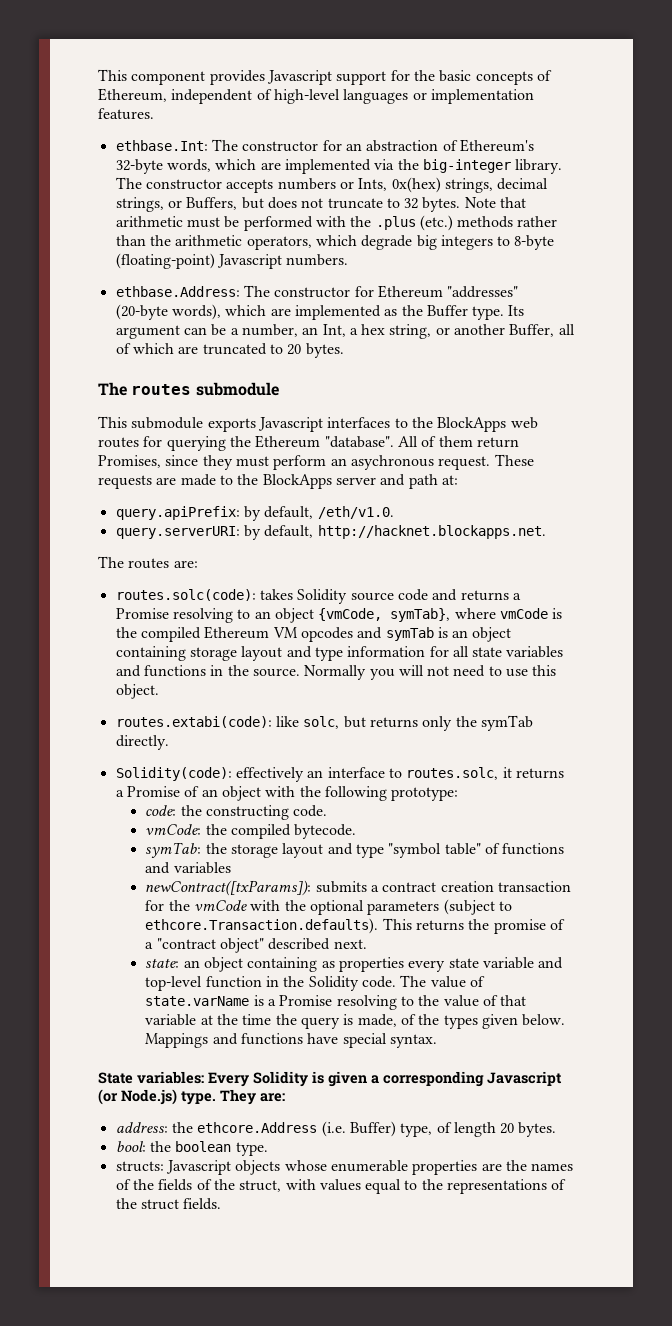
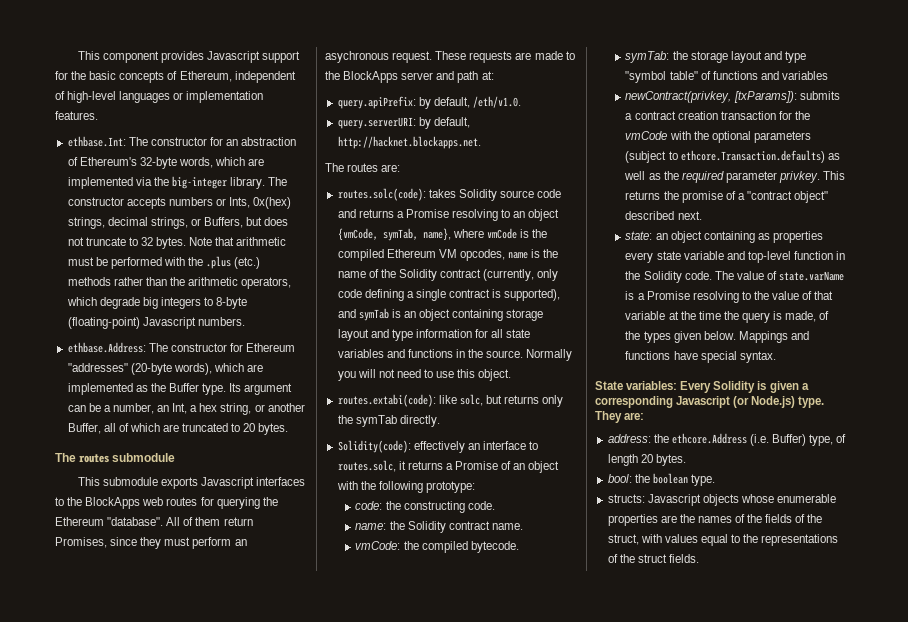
- routes.solc(code): takes Solidity source code and returns a Promise resolving to an object {vmCode, symTab}, where vmCode is the compiled Ethereum VM opcodes and symTab is an object containing storage layout and type information for all state variables and functions in the source.
+ routes.solc(code): takes Solidity source code and returns a Promise resolving to an object {vmCode, symTab, name}, where vmCode is the compiled Ethereum VM opcodes, name is the name of the Solidity contract (currently, only code defining a single contract is supported), and symTab is an object containing storage layout and type information for all state variables and functions in the source.
+ name: the Solidity contract name.
- newContract([txParams]): submits a contract creation transaction for the vmCode with the optional parameters (subject to ethcore.Transaction.defaults). This returns the promise of a "contract object" described next.
+ newContract(privkey, [txParams]): submits a contract creation transaction for the vmCode with the optional parameters (subject to ethcore.Transaction.defaults) as well as the required parameter privkey. This returns the promise of a "contract object" described next.

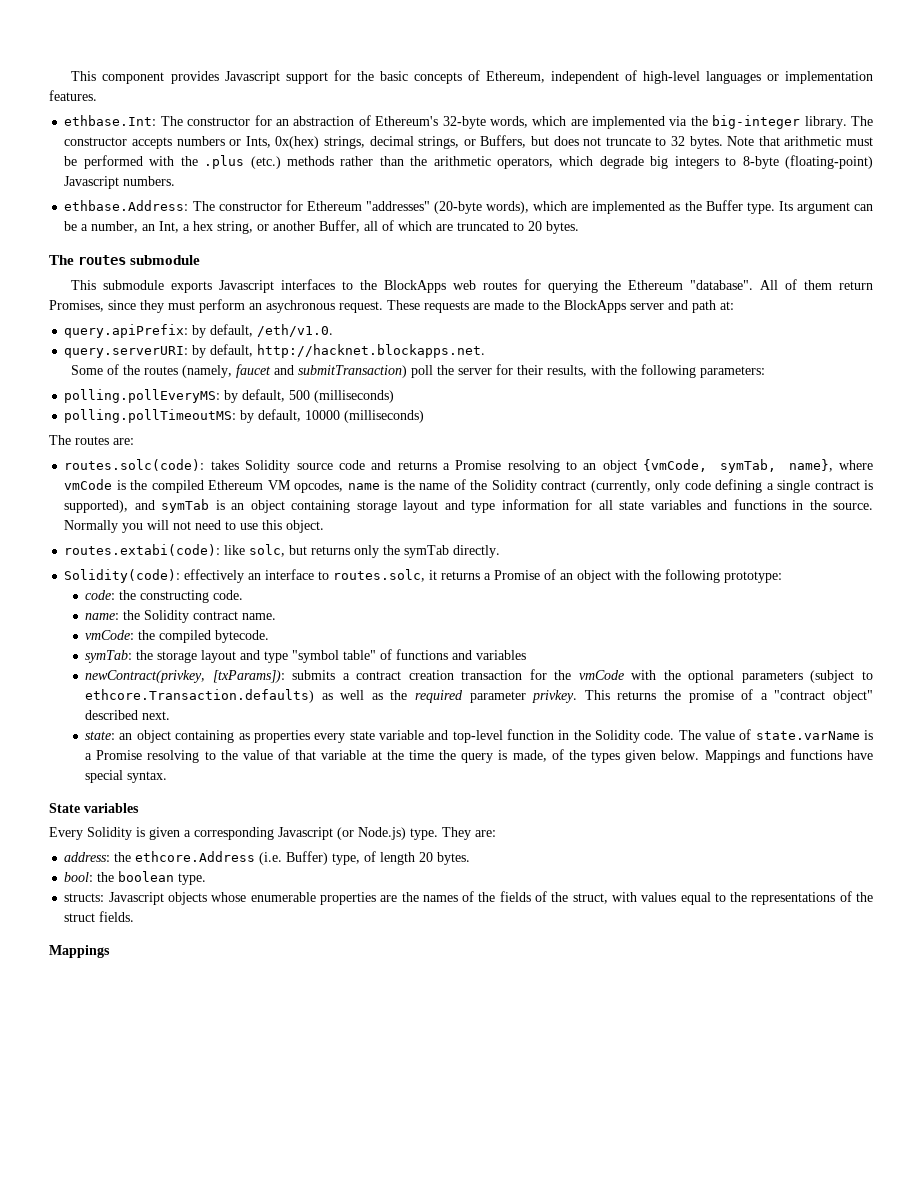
+ Some of the routes (namely, faucet and submitTransaction) poll the server for their results, with the following parameters:
+ polling.pollEveryMS: by default, 500 (milliseconds)
+ polling.pollTimeoutMS: by default, 10000 (milliseconds)
- State variables: Every Solidity is given a corresponding Javascript (or Node.js) type.
+ State variables
+ Every Solidity is given a corresponding Javascript (or Node.js) type.
  structs: Javascript objects whose enumerable properties are the names of the fields of the struct, with values equal to the representations of the struct fields.
+ Mappings

